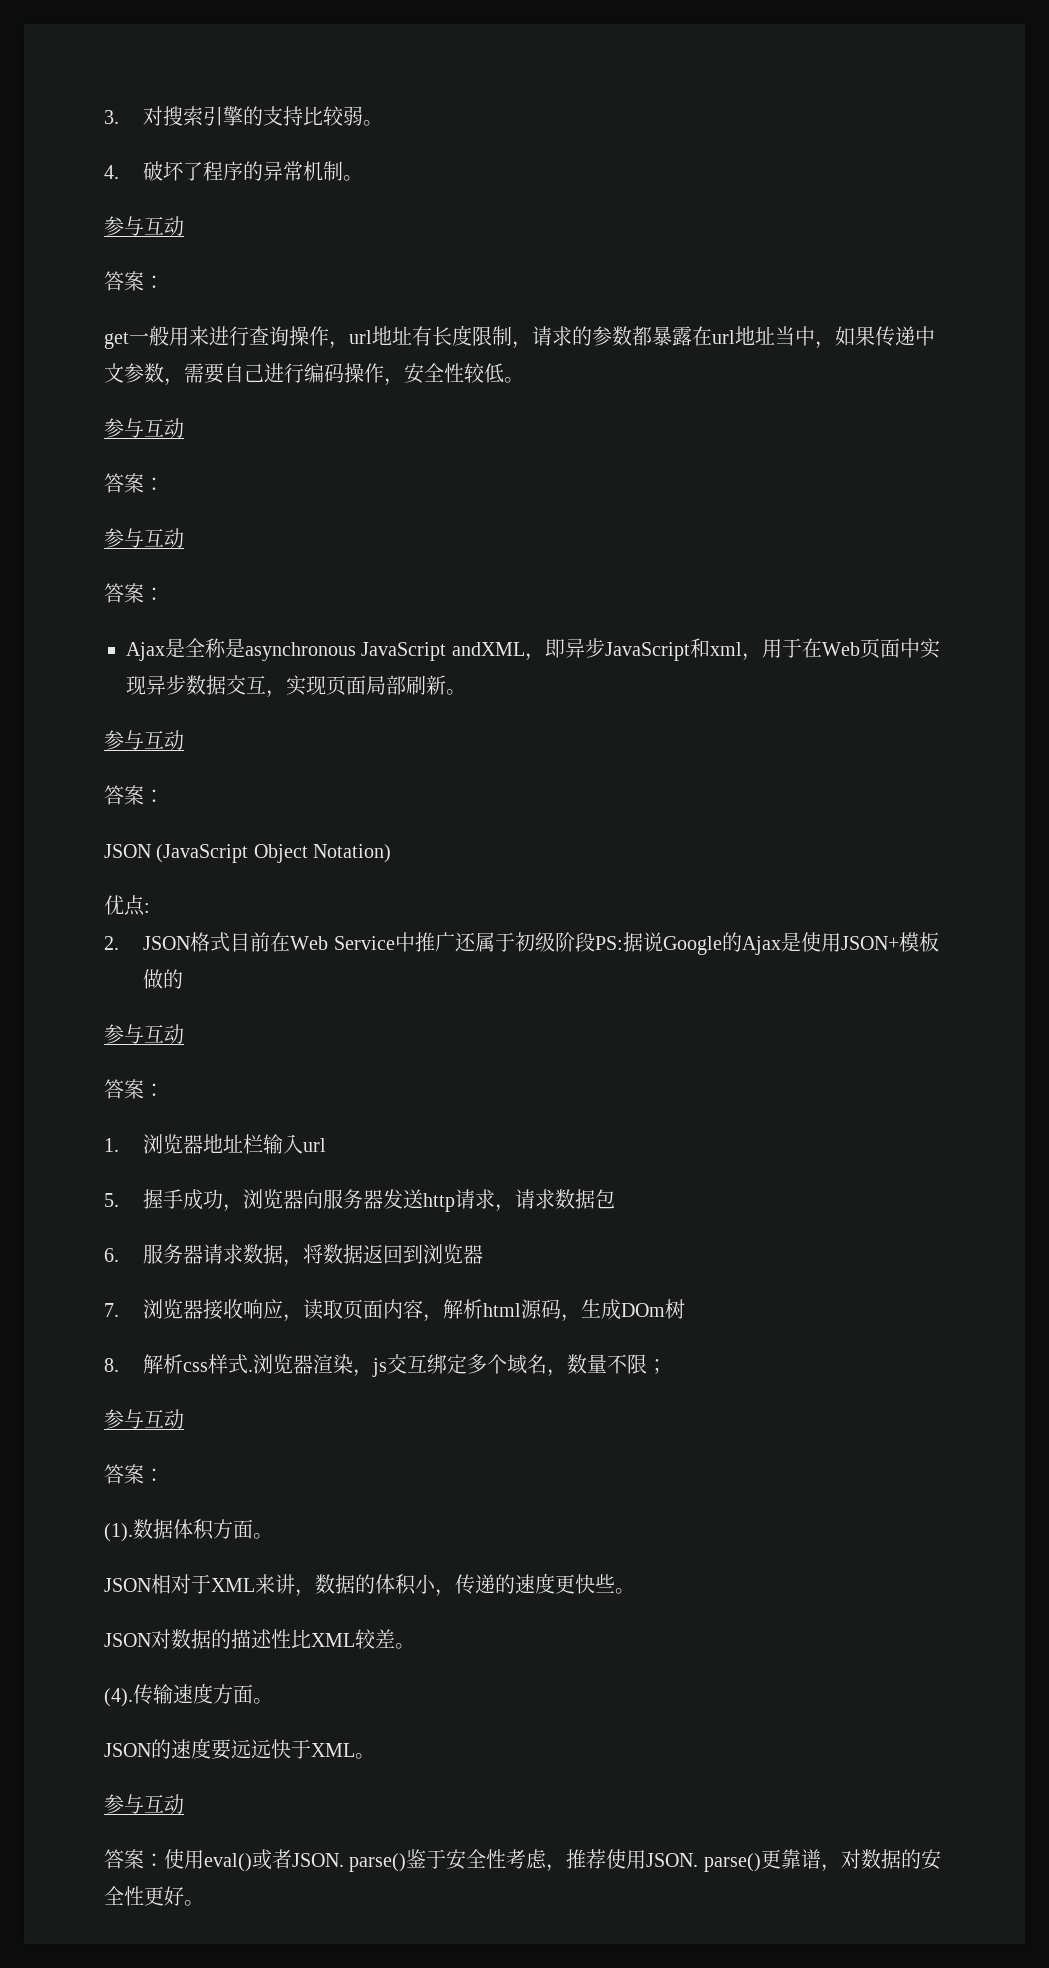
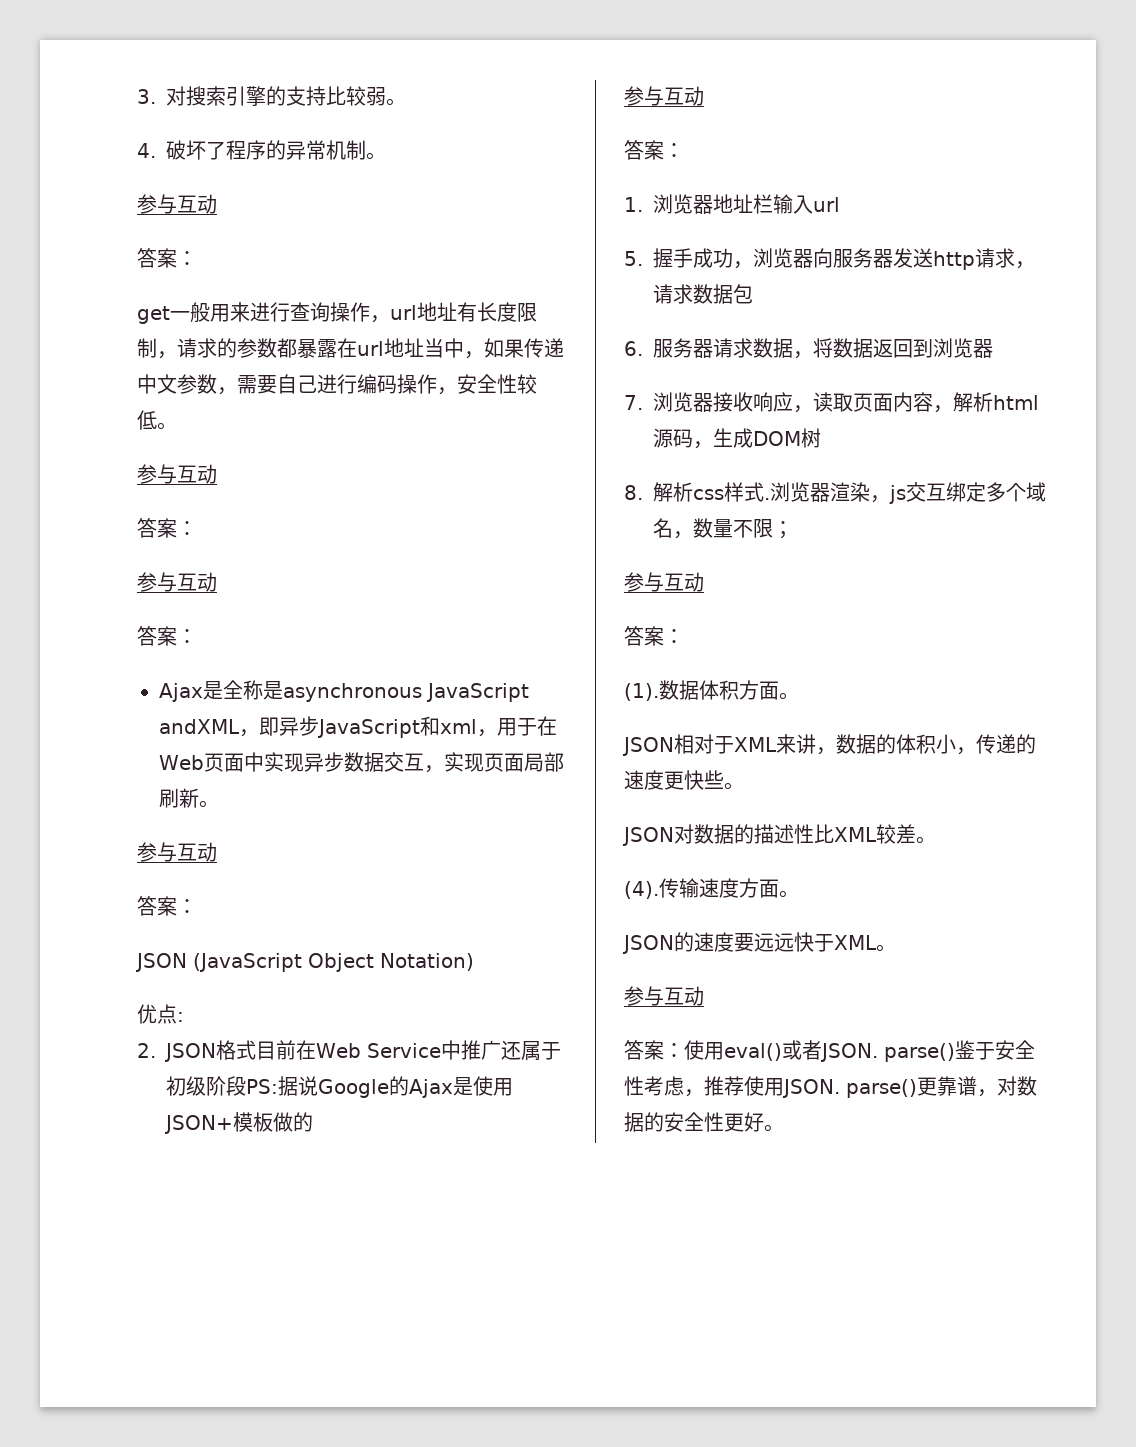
- 7.浏览器接收响应，读取页面内容，解析html源码，生成DOm树
+ 7.浏览器接收响应，读取页面内容，解析html源码，生成DOM树

